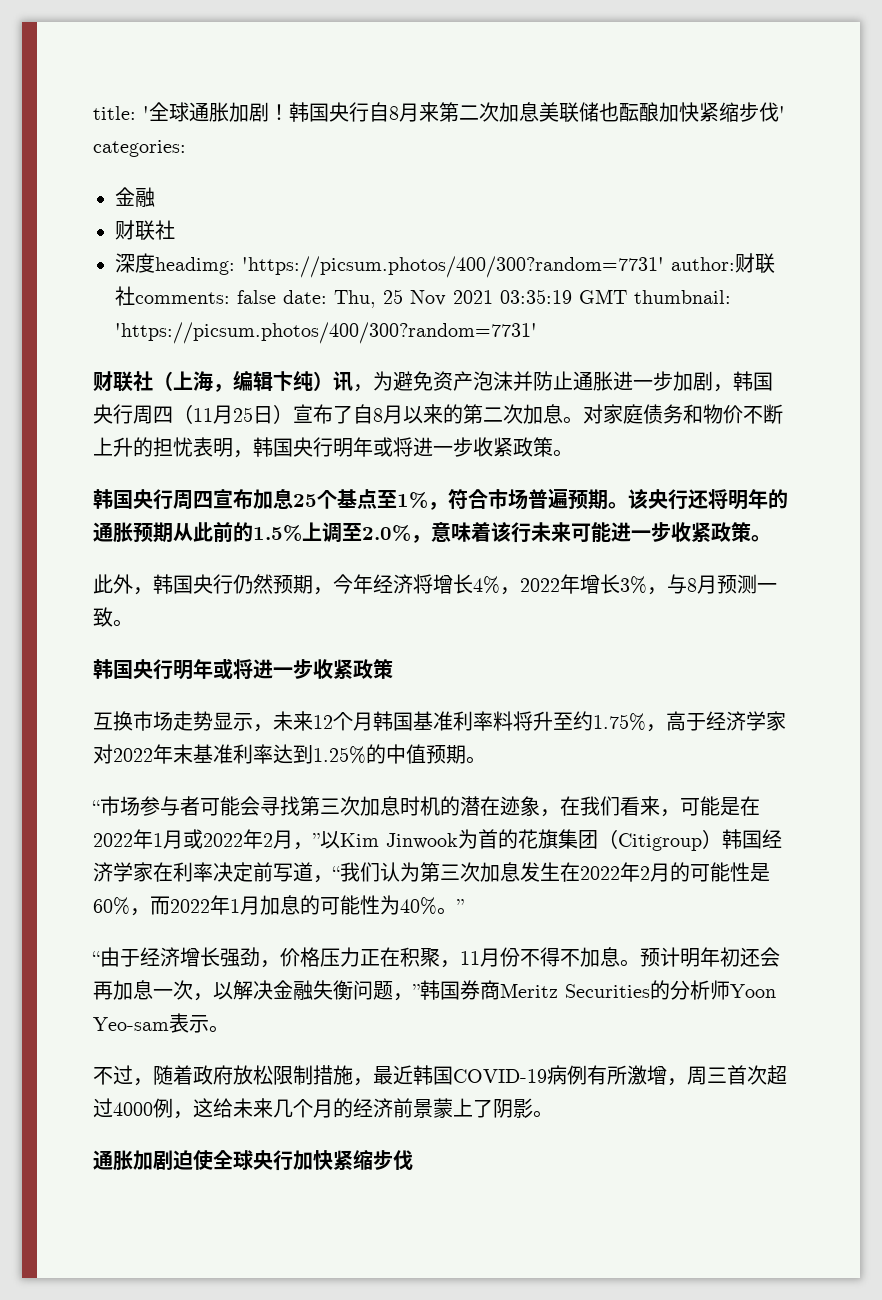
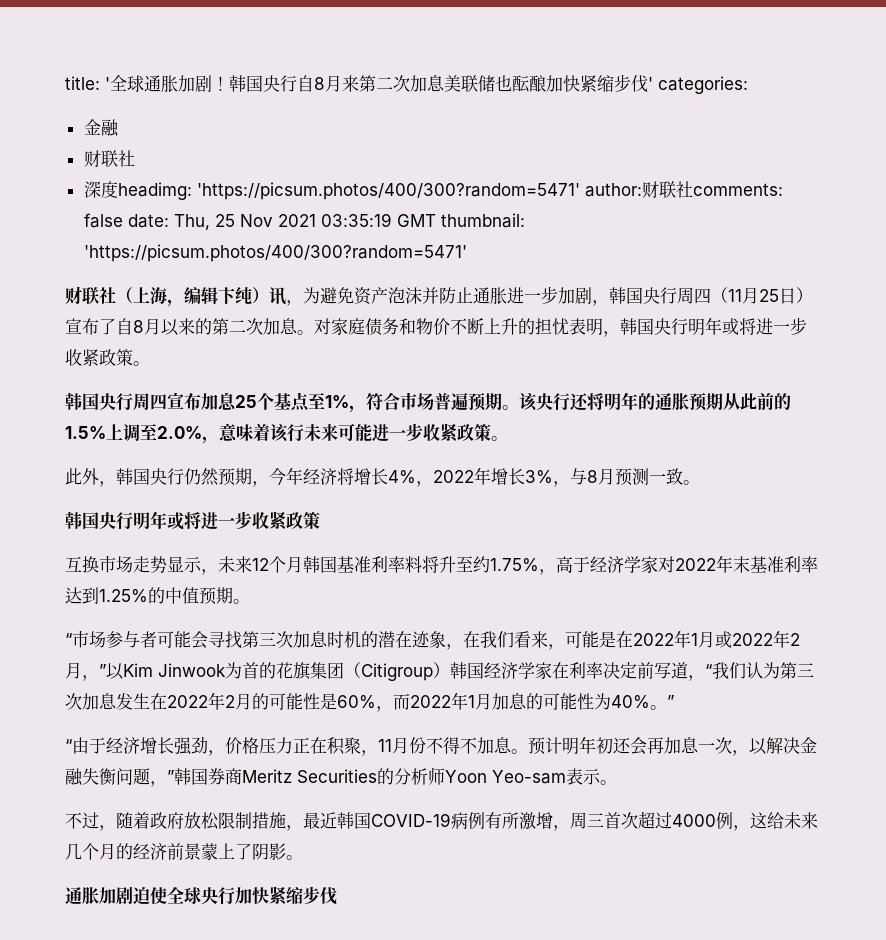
- 深度headimg: 'https://picsum.photos/400/300?random=7731' author:财联社comments: false date: Thu, 25 Nov 2021 03:35:19 GMT thumbnail: 'https://picsum.photos/400/300?random=7731'
+ 深度headimg: 'https://picsum.photos/400/300?random=5471' author:财联社comments: false date: Thu, 25 Nov 2021 03:35:19 GMT thumbnail: 'https://picsum.photos/400/300?random=5471'

